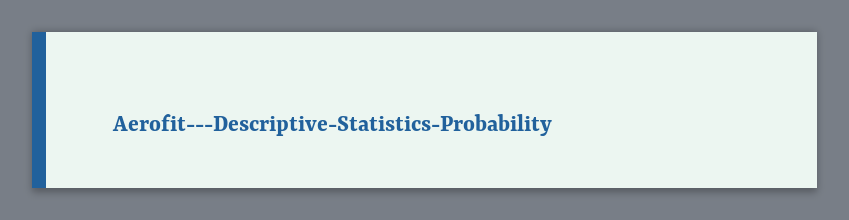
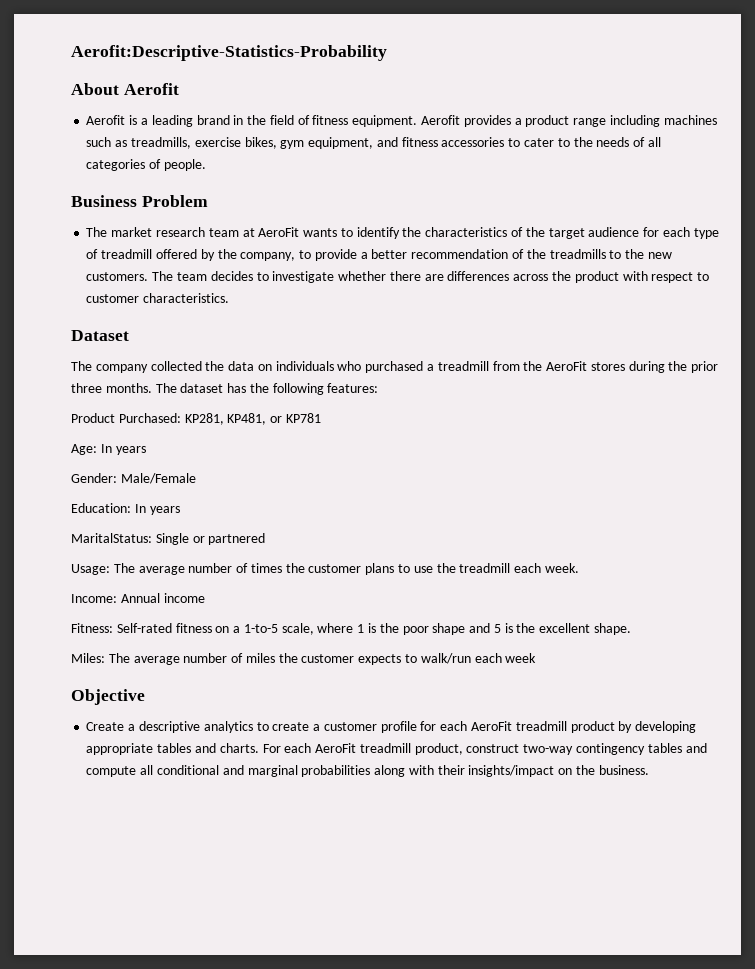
- Aerofit---Descriptive-Statistics-Probability
+ Aerofit:Descriptive-Statistics-Probability
+ About Aerofit
+ Aerofit is a leading brand in the field of fitness equipment. Aerofit provides a product range including machines such as treadmills, exercise bikes, gym equipment, and fitness accessories to cater to the needs of all categories of people.
+ Business Problem
+ The market research team at AeroFit wants to identify the characteristics of the target audience for each type of treadmill offered by the company, to provide a better recommendation of the treadmills to the new customers. The team decides to investigate whether there are differences across the product with respect to customer characteristics.
+ Dataset
+ The company collected the data on individuals who purchased a treadmill from the AeroFit stores during the prior three months. The dataset has the following features:
+ Product Purchased: KP281, KP481, or KP781
+ Age: In years
+ Gender: Male/Female
+ Education: In years
+ MaritalStatus: Single or partnered
+ Usage: The average number of times the customer plans to use the treadmill each week.
+ Income: Annual income
+ Fitness: Self-rated fitness on a 1-to-5 scale, where 1 is the poor shape and 5 is the excellent shape.
+ Miles: The average number of miles the customer expects to walk/run each week
+ Objective
+ Create a descriptive analytics to create a customer profile for each AeroFit treadmill product by developing appropriate tables and charts. For each AeroFit treadmill product, construct two-way contingency tables and compute all conditional and marginal probabilities along with their insights/impact on the business.

